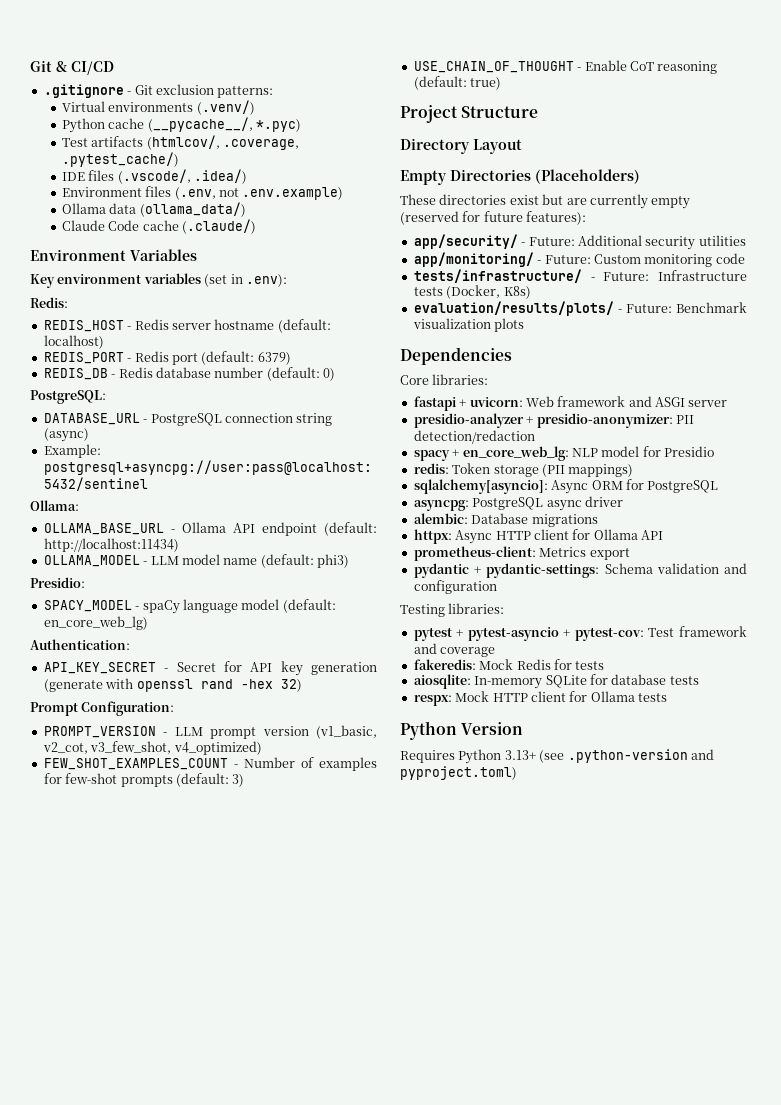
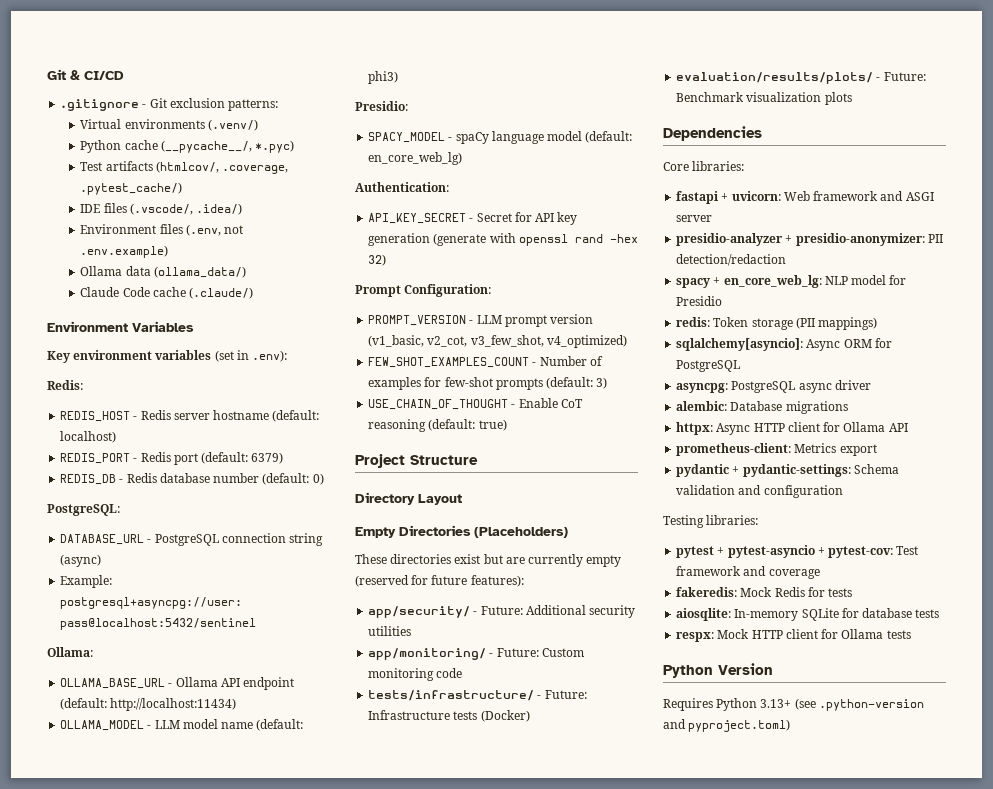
- tests/infrastructure/ - Future: Infrastructure tests (Docker, K8s)
+ tests/infrastructure/ - Future: Infrastructure tests (Docker)

